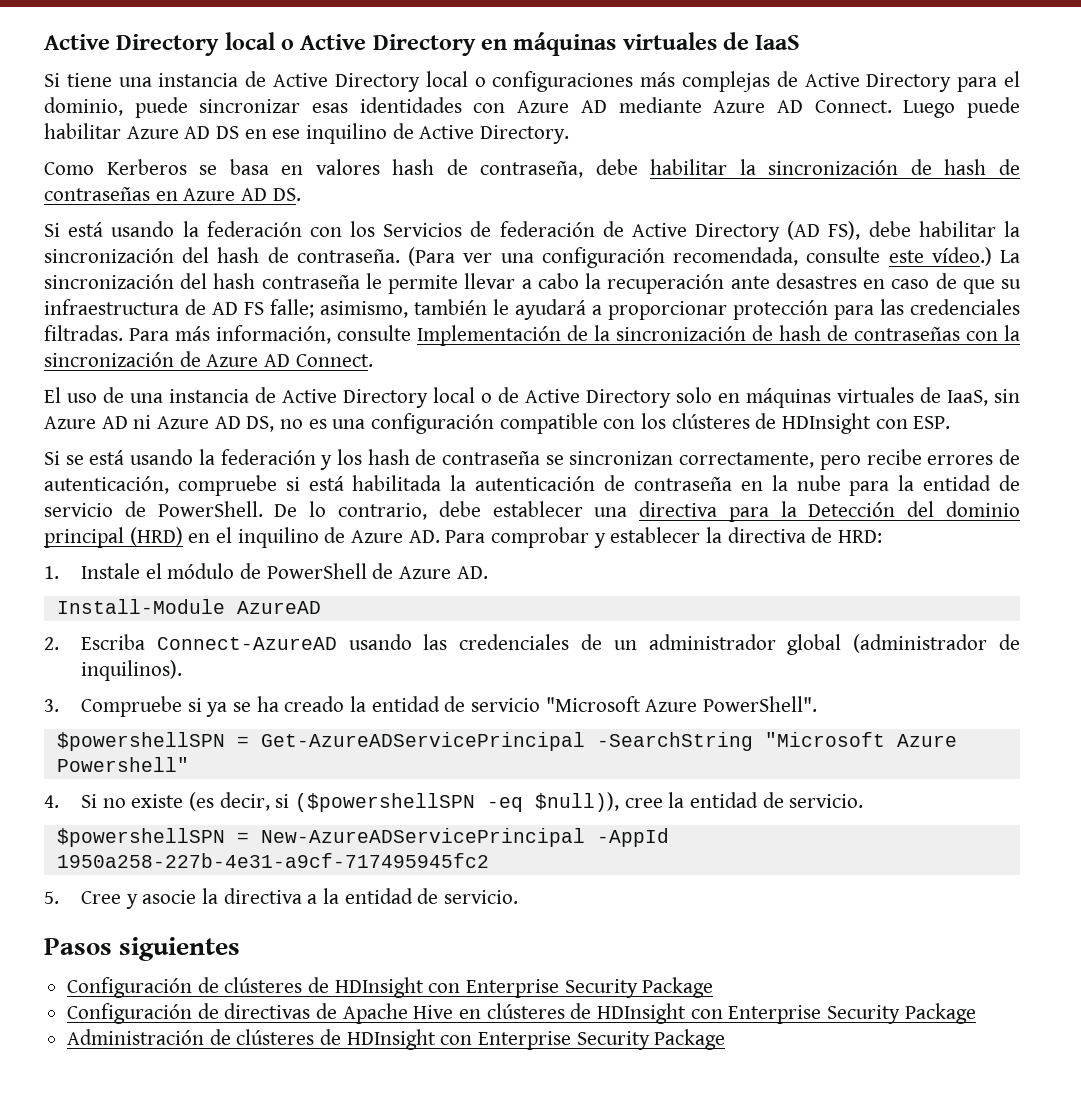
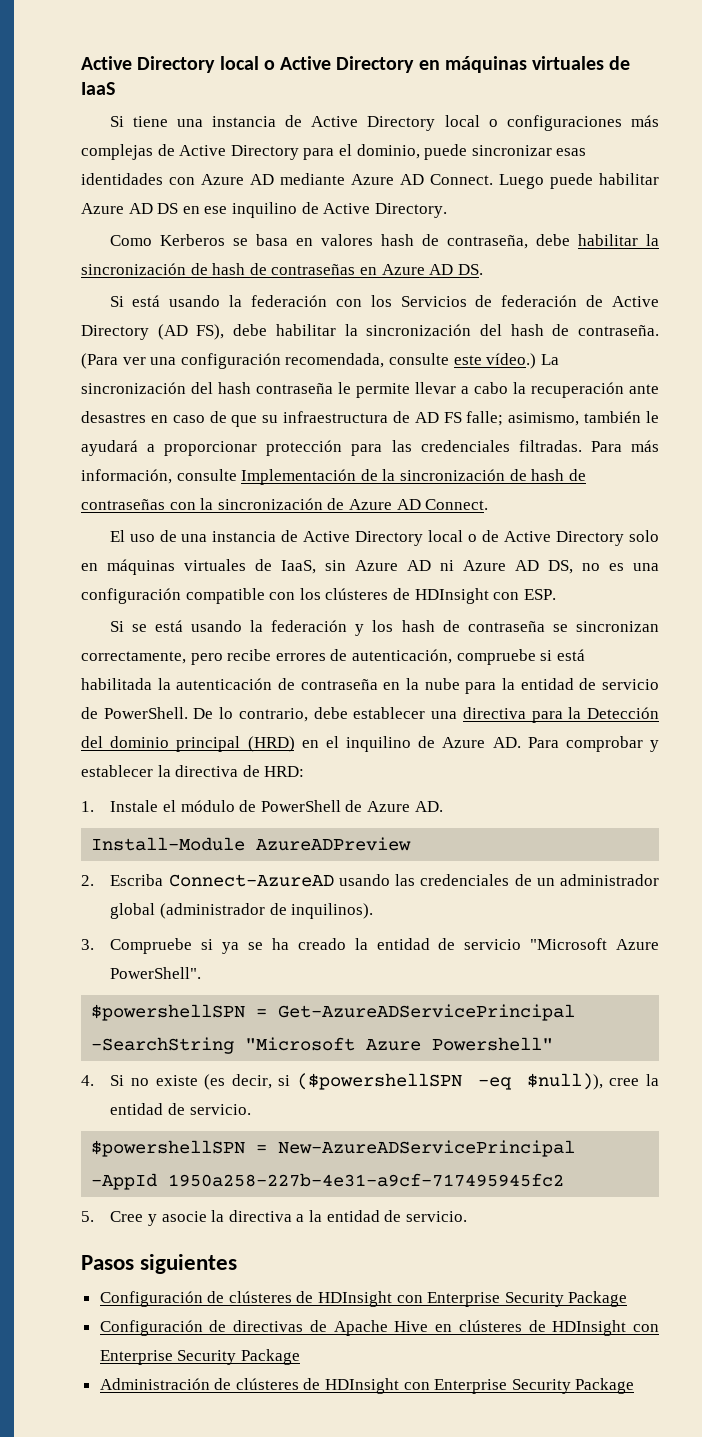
- Install-Module AzureAD
+ Install-Module AzureADPreview

